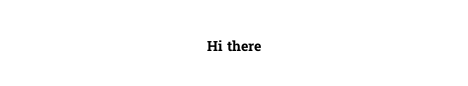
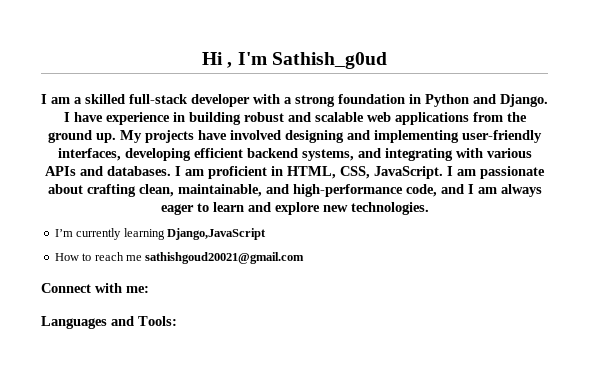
- Hi there
+ Hi , I'm Sathish_g0ud
+ I am a skilled full-stack developer with a strong foundation in Python and Django. I have experience in building robust and scalable web applications from the ground up. My projects have involved designing and implementing user-friendly interfaces, developing efficient backend systems, and integrating with various APIs and databases. I am proficient in HTML, CSS, JavaScript. I am passionate about crafting clean, maintainable, and high-performance code, and I am always eager to learn and explore new technologies.
+ I’m currently learning Django,JavaScript
+ How to reach me sathishgoud20021@gmail.com
+ Connect with me:
+ Languages and Tools:

